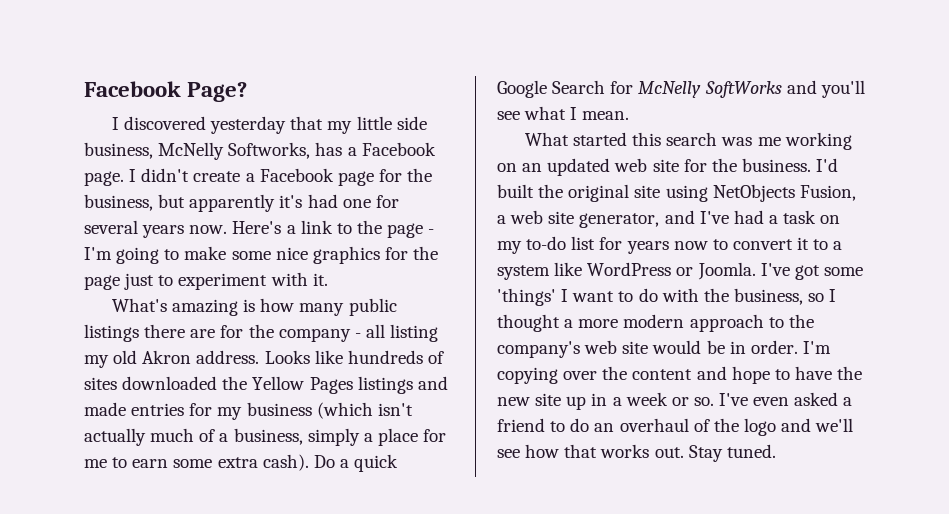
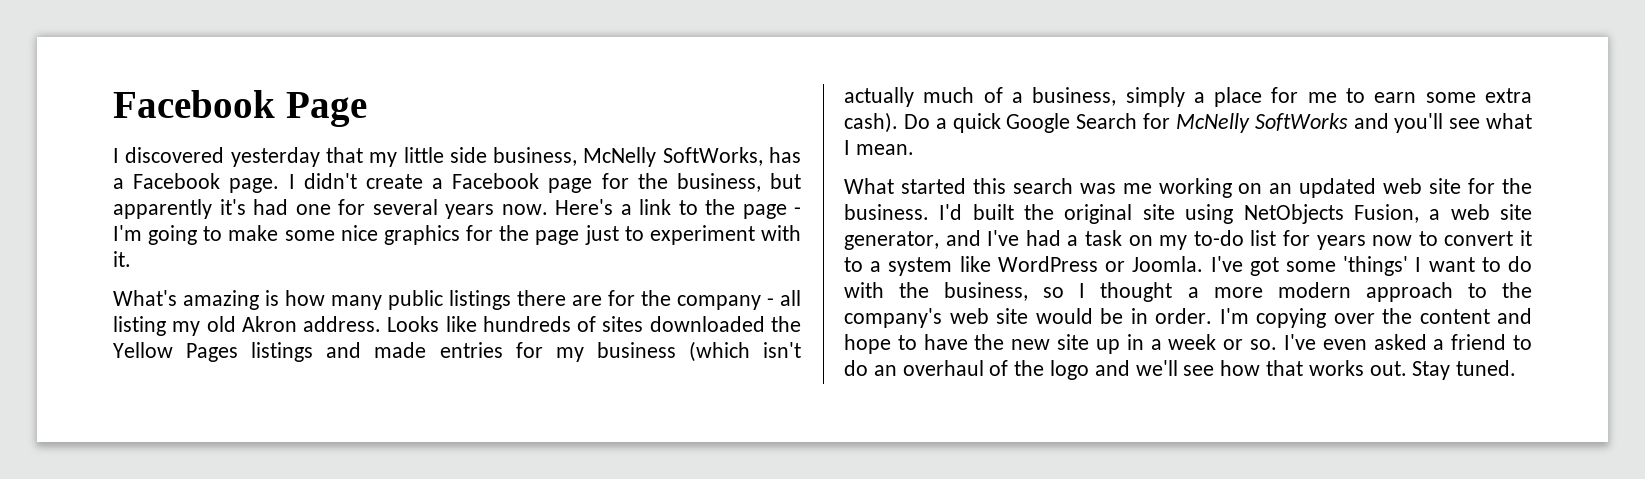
- Facebook Page?
+ Facebook Page
- I discovered yesterday that my little side business, McNelly Softworks, has a Facebook page.
+ I discovered yesterday that my little side business, McNelly SoftWorks, has a Facebook page.

